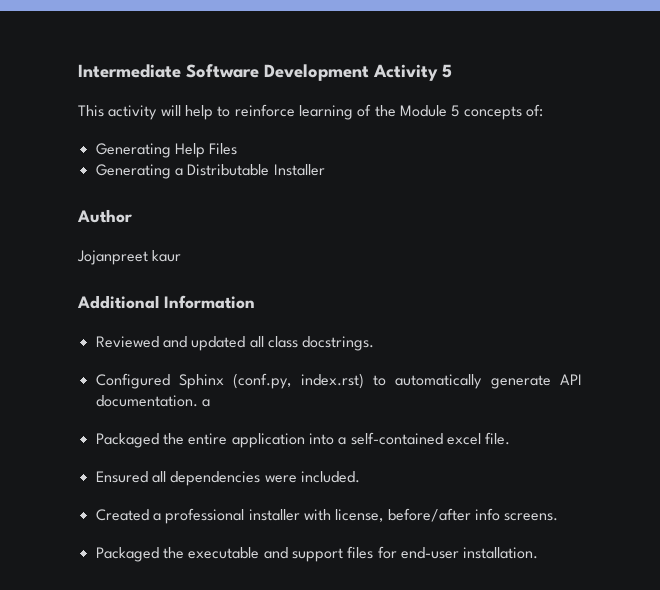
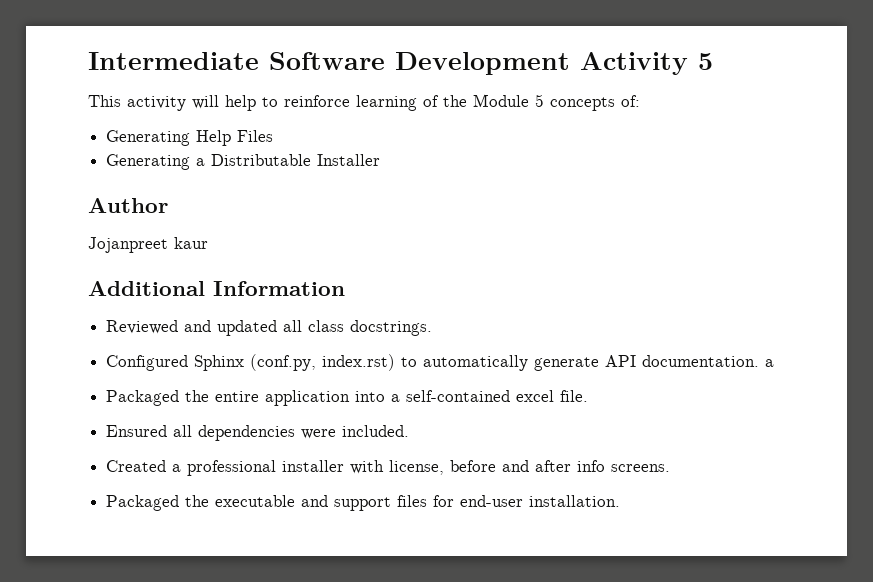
- Created a professional installer with license, before/after info screens.
+ Created a professional installer with license, before and after info screens.

